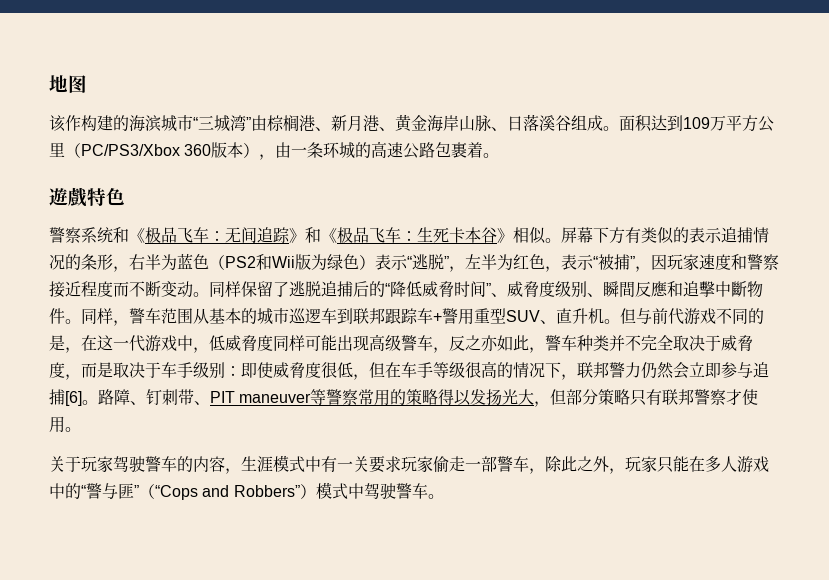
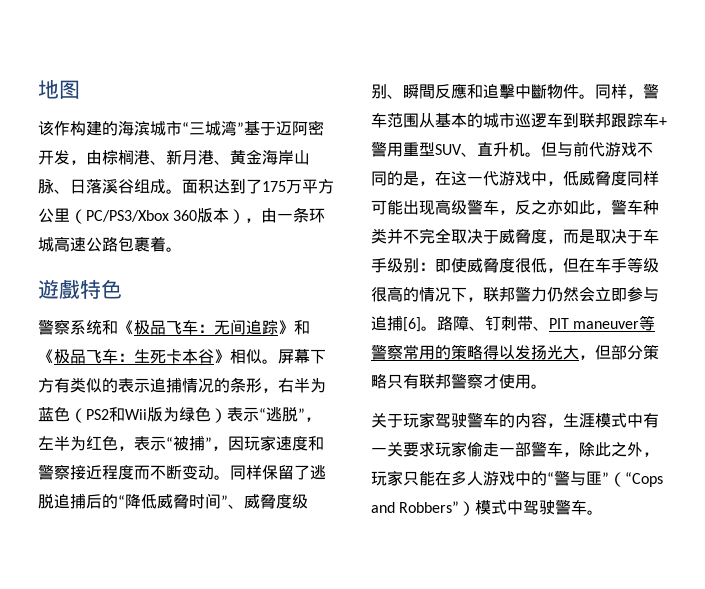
- 该作构建的海滨城市“三城湾”由棕榈港、新月港、黄金海岸山脉、日落溪谷组成。
+ 该作构建的海滨城市“三城湾”基于迈阿密开发，由棕榈港、新月港、黄金海岸山脉、日落溪谷组成。
- 面积达到109万平方公里（PC/PS3/Xbox 360版本），由一条环城的高速公路包裹着。
+ 面积达到了175万平方公里（PC/PS3/Xbox 360版本），由一条环城高速公路包裹着。

